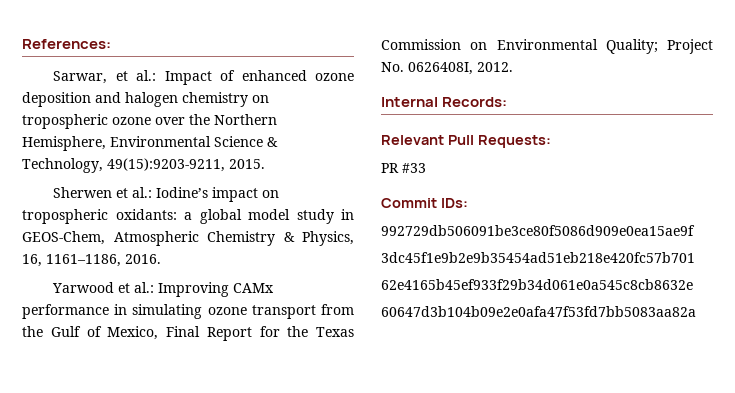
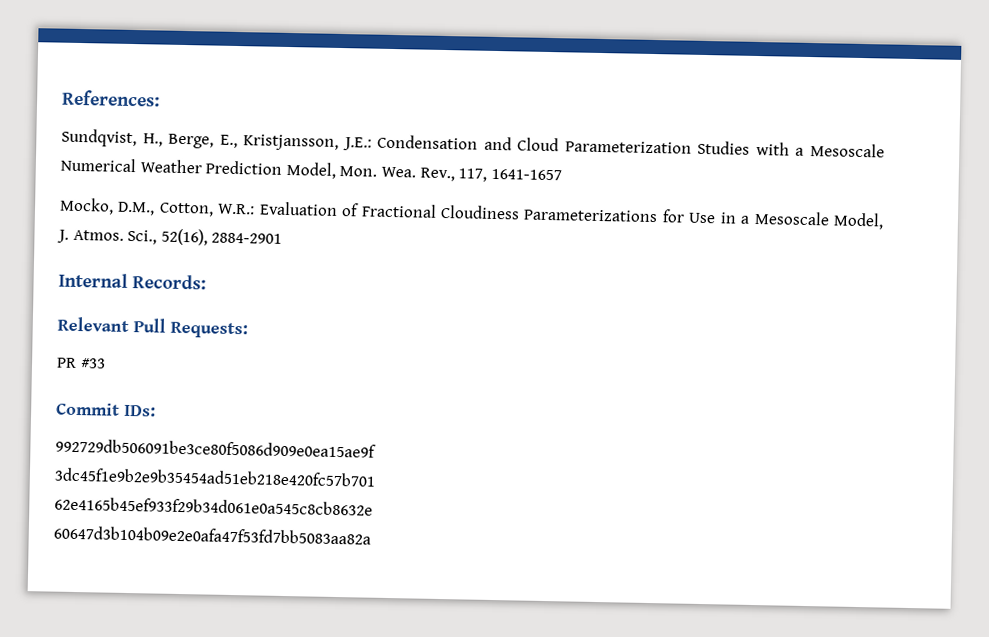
- Sarwar, et al.: Impact of enhanced ozone deposition and halogen chemistry on tropospheric ozone over the Northern Hemisphere, Environmental Science & Technology, 49(15):9203-9211, 2015.
- Sherwen et al.: Iodine’s impact on tropospheric oxidants: a global model study in GEOS-Chem, Atmospheric Chemistry & Physics, 16, 1161–1186, 2016.
- Yarwood et al.: Improving CAMx performance in simulating ozone transport from the Gulf of Mexico, Final Report for the Texas Commission on Environmental Quality; Project No. 0626408I, 2012.
+ Sundqvist, H., Berge, E., Kristjansson, J.E.: Condensation and Cloud Parameterization Studies with a Mesoscale Numerical Weather Prediction Model, Mon. Wea. Rev., 117, 1641-1657
+ Mocko, D.M., Cotton, W.R.: Evaluation of Fractional Cloudiness Parameterizations for Use in a Mesoscale Model, J. Atmos. Sci., 52(16), 2884-2901

